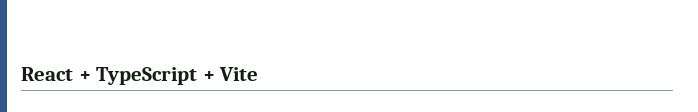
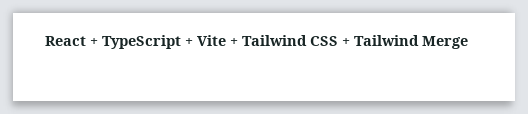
- React + TypeScript + Vite
+ React + TypeScript + Vite + Tailwind CSS + Tailwind Merge

